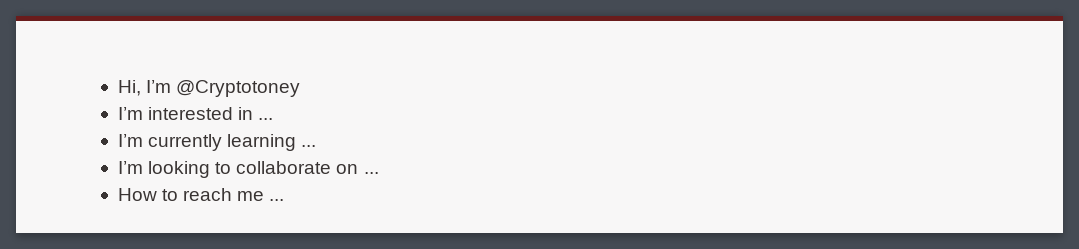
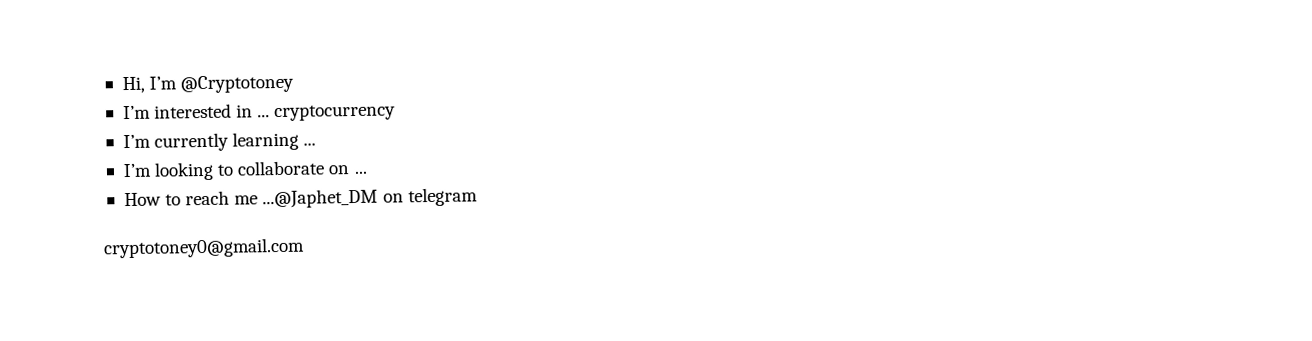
- I’m interested in ...
+ I’m interested in ... cryptocurrency
- How to reach me ...
+ How to reach me ...@Japhet_DM on telegram
+ cryptotoney0@gmail.com

